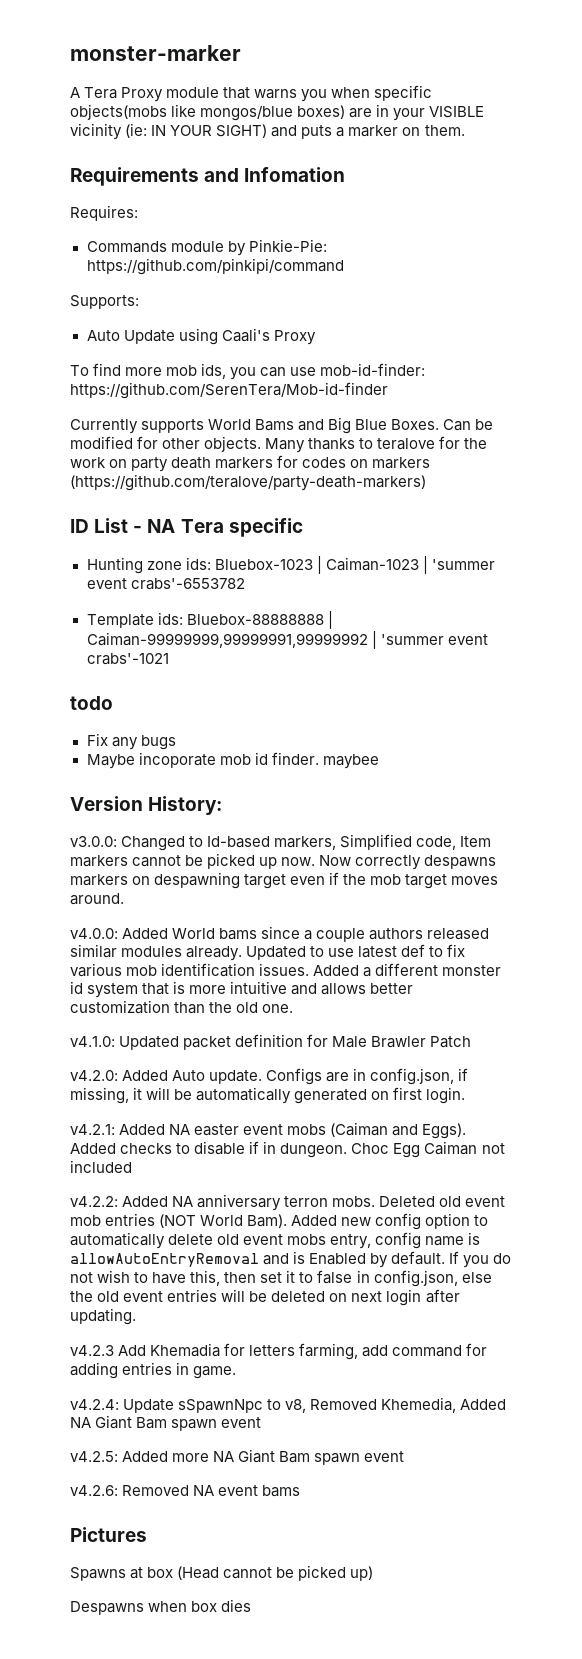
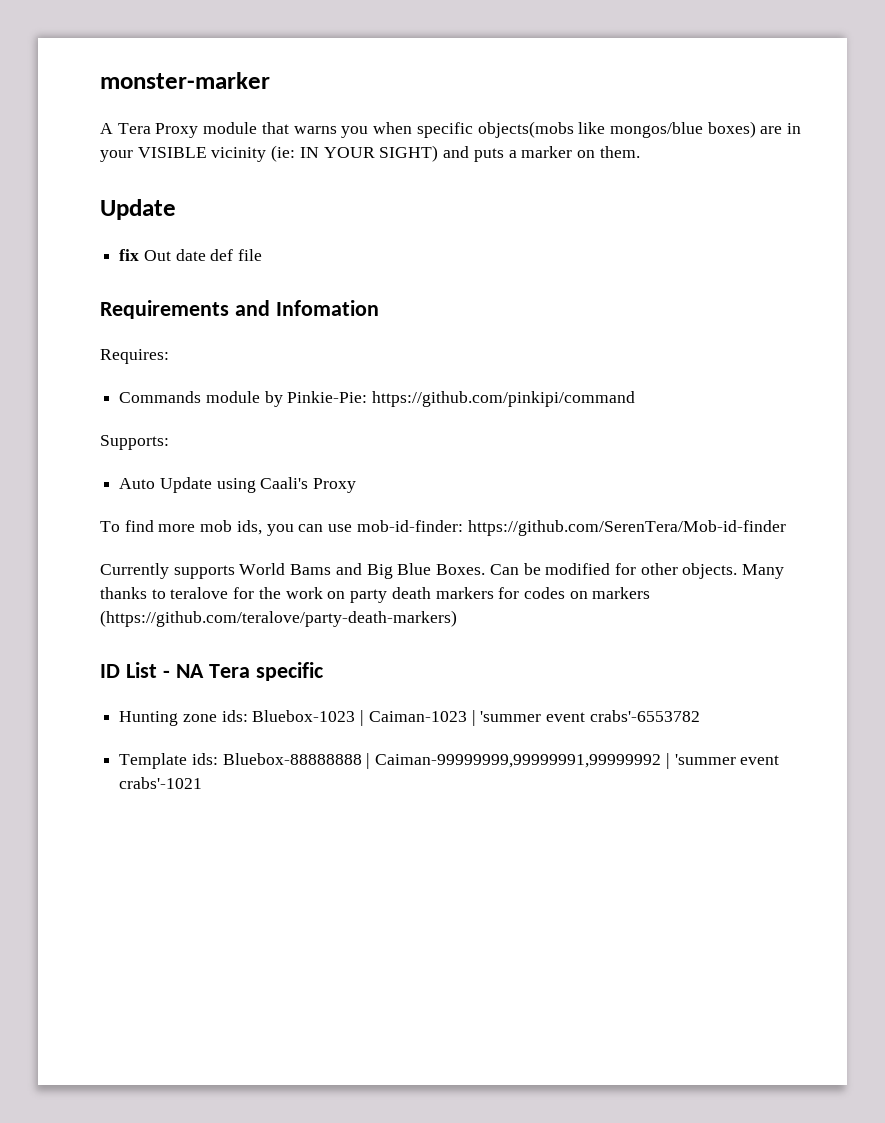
  A Tera Proxy module that warns you when specific objects(mobs like mongos/blue boxes) are in your VISIBLE vicinity (ie: IN YOUR SIGHT) and puts a marker on them.
+ Update
+ fix Out date def file
- todo
- Fix any bugs
- Maybe incoporate mob id finder. maybee
- Version History:
- v3.0.0: Changed to Id-based markers, Simplified code, Item markers cannot be picked up now. Now correctly despawns markers on despawning target even if the mob target moves around.
- v4.0.0: Added World bams since a couple authors released similar modules already. Updated to use latest def to fix various mob identification issues. Added a different monster id system that is more intuitive and allows better customization than the old one.
- v4.1.0: Updated packet definition for Male Brawler Patch
- v4.2.0: Added Auto update. Configs are in config.json, if missing, it will be automatically generated on first login.
- v4.2.1: Added NA easter event mobs (Caiman and Eggs). Added checks to disable if in dungeon. Choc Egg Caiman not included
- v4.2.2: Added NA anniversary terron mobs. Deleted old event mob entries (NOT World Bam). Added new config option to automatically delete old event mobs entry, config name is allowAutoEntryRemoval and is Enabled by default. If you do not wish to have this, then set it to false in config.json, else the old event entries will be deleted on next login after updating.
- v4.2.3 Add Khemadia for letters farming, add command for adding entries in game.
- v4.2.4: Update sSpawnNpc to v8, Removed Khemedia, Added NA Giant Bam spawn event
- v4.2.5: Added more NA Giant Bam spawn event
- v4.2.6: Removed NA event bams
- Pictures
- Spawns at box (Head cannot be picked up)
- Despawns when box dies

